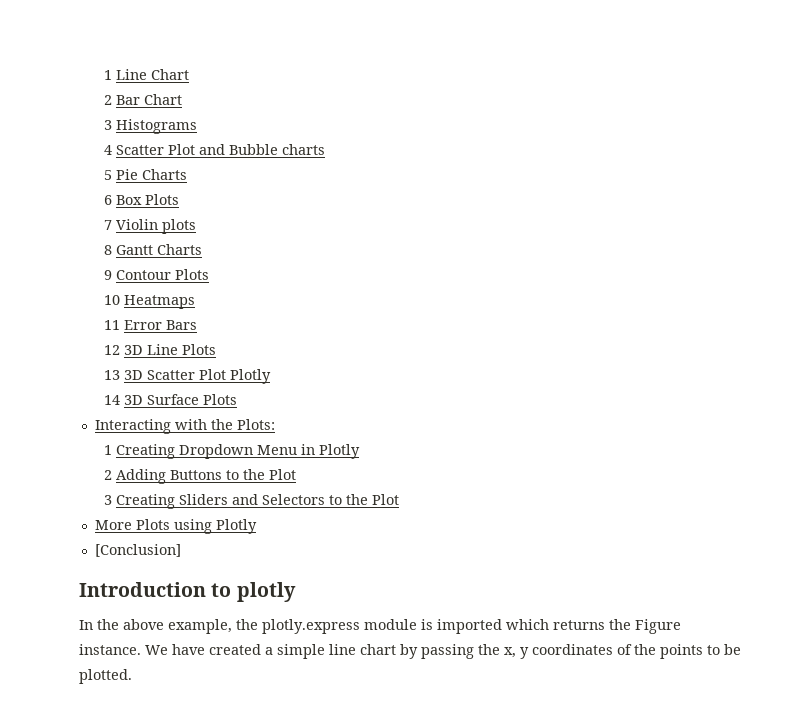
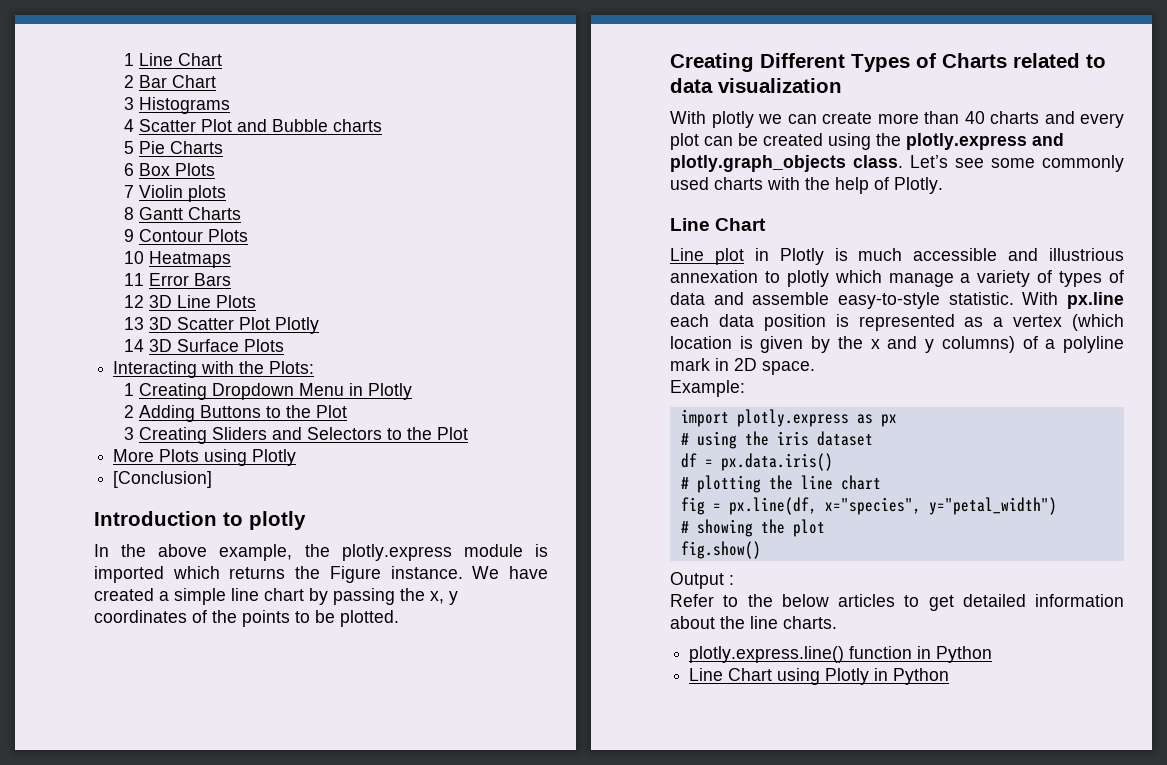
+ Creating Different Types of Charts related to data visualization
+ With plotly we can create more than 40 charts and every plot can be created using the plotly.express and plotly.graph_objects class. Let’s see some commonly used charts with the help of Plotly.
+ Line Chart
+ Line plot in Plotly is much accessible and illustrious annexation to plotly which manage a variety of types of data and assemble easy-to-style statistic. With px.line each data position is represented as a vertex (which location is given by the x and y columns) of a polyline mark in 2D space.
+ Example:
+ import plotly.express as px
+ # using the iris dataset
+ df = px.data.iris()
+ # plotting the line chart
+ fig = px.line(df, x="species", y="petal_width")
+ # showing the plot
+ fig.show()
+ Output :
+ Refer to the below articles to get detailed information about the line charts.
+ plotly.express.line() function in Python
+ Line Chart using Plotly in Python

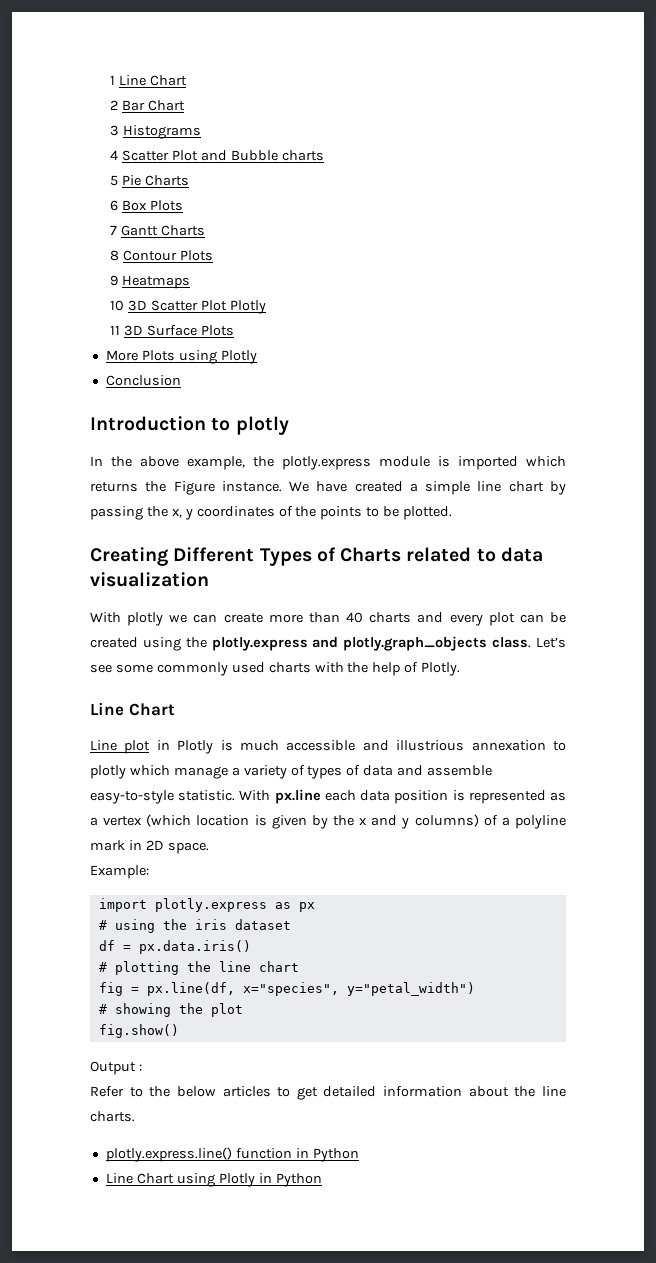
- 7 Violin plots
- 8 Gantt Charts
+ 7 Gantt Charts
- 9 Contour Plots
+ 8 Contour Plots
- 10 Heatmaps
+ 9 Heatmaps
- 11 Error Bars
- 12 3D Line Plots
- 13 3D Scatter Plot Plotly
+ 10 3D Scatter Plot Plotly
- 14 3D Surface Plots
+ 11 3D Surface Plots
- Interacting with the Plots:
- 1 Creating Dropdown Menu in Plotly
- 2 Adding Buttons to the Plot
- 3 Creating Sliders and Selectors to the Plot
- [Conclusion]
+ Conclusion

